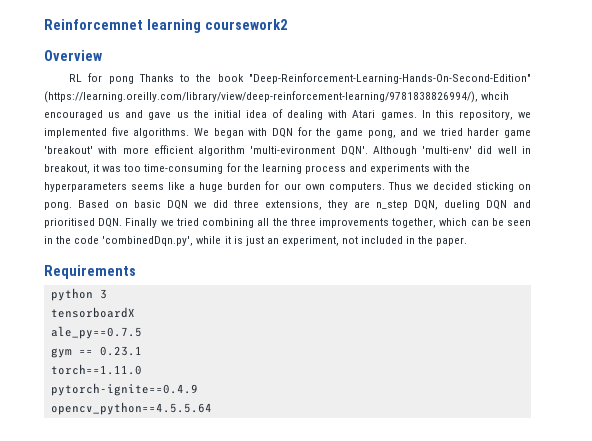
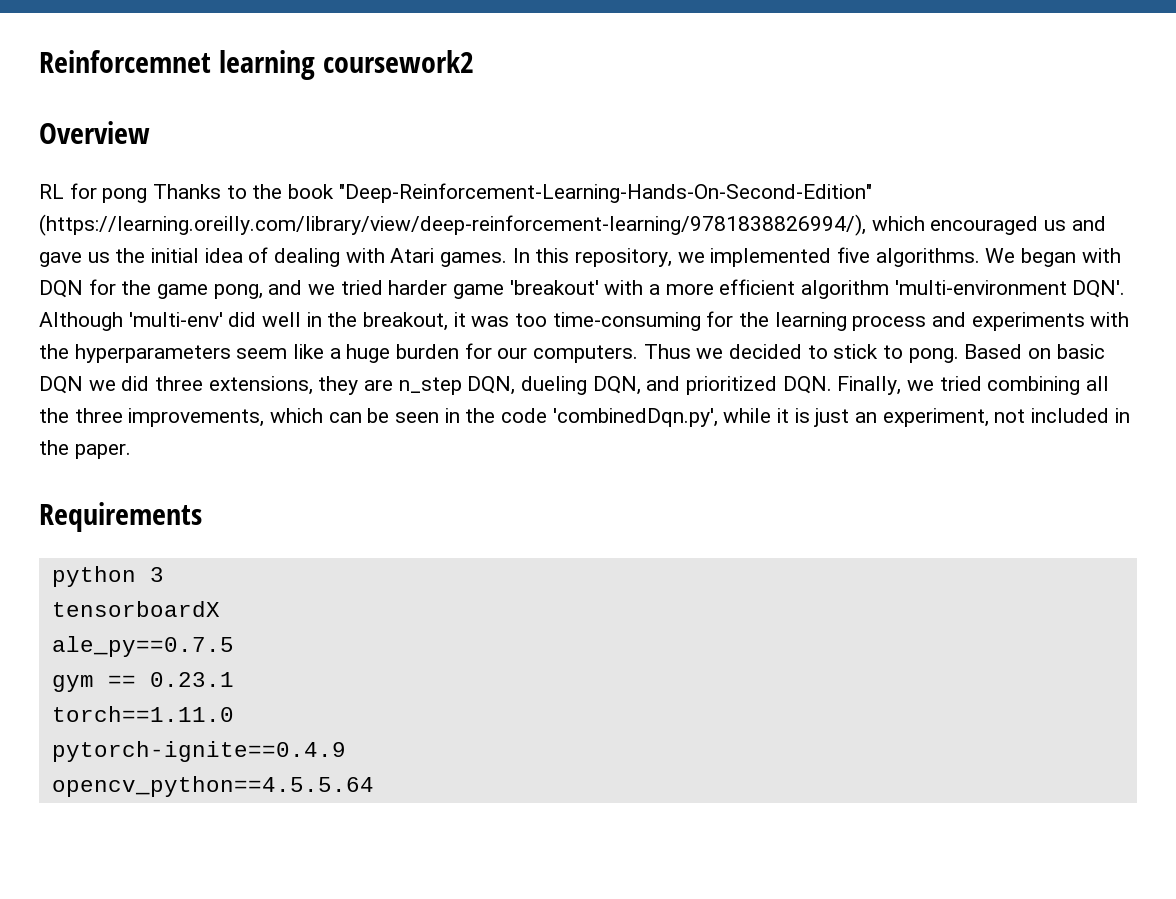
- RL for pong Thanks to the book "Deep-Reinforcement-Learning-Hands-On-Second-Edition" (https://learning.oreilly.com/library/view/deep-reinforcement-learning/9781838826994/), whcih encouraged us and gave us the initial idea of dealing with Atari games.
+ RL for pong Thanks to the book "Deep-Reinforcement-Learning-Hands-On-Second-Edition" (https://learning.oreilly.com/library/view/deep-reinforcement-learning/9781838826994/), which encouraged us and gave us the initial idea of dealing with Atari games.
- We began with DQN for the game pong, and we tried harder game 'breakout' with more efficient algorithm 'multi-evironment DQN'.
+ We began with DQN for the game pong, and we tried harder game 'breakout' with a more efficient algorithm 'multi-environment DQN'.
- Although 'multi-env' did well in breakout, it was too time-consuming for the learning process and experiments with the hyperparameters seems like a huge burden for our own computers.
+ Although 'multi-env' did well in the breakout, it was too time-consuming for the learning process and experiments with the hyperparameters seem like a huge burden for our computers.
- Thus we decided sticking on pong.
+ Thus we decided to stick to pong.
- Based on basic DQN we did three extensions, they are n_step DQN, dueling DQN and prioritised DQN. Finally we tried combining all the three improvements together, which can be seen in the code 'combinedDqn.py', while it is just an experiment, not included in the paper.
+ Based on basic DQN we did three extensions, they are n_step DQN, dueling DQN, and prioritized DQN. Finally, we tried combining all the three improvements, which can be seen in the code 'combinedDqn.py', while it is just an experiment, not included in the paper.

